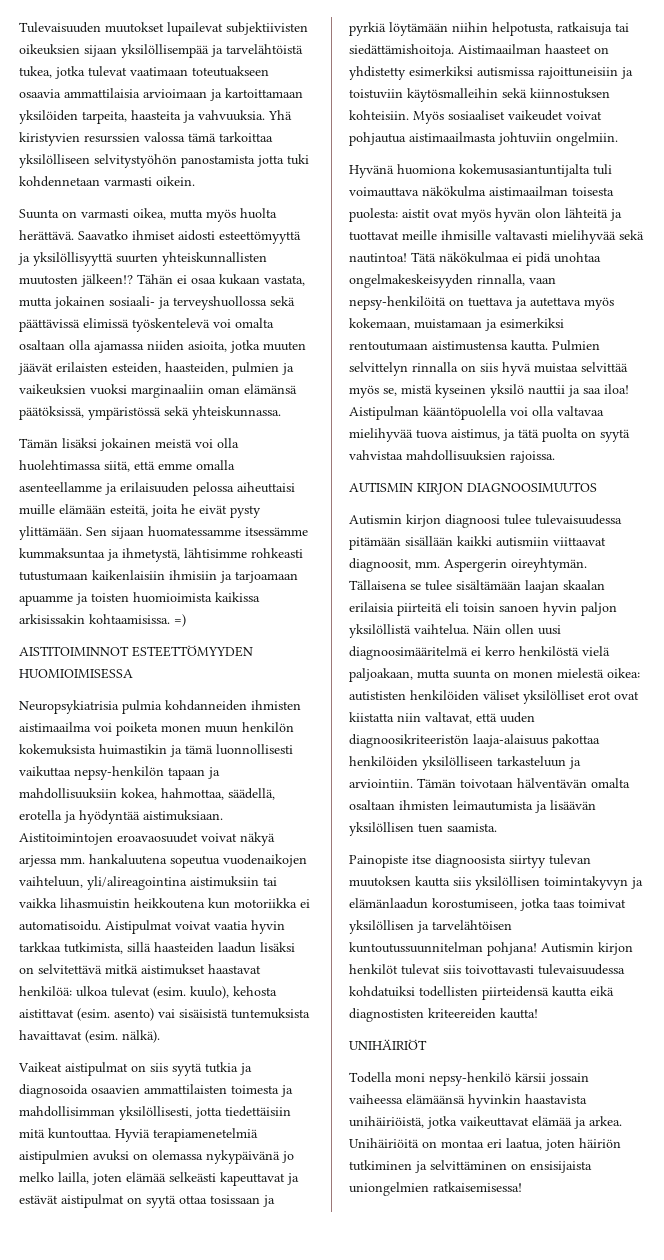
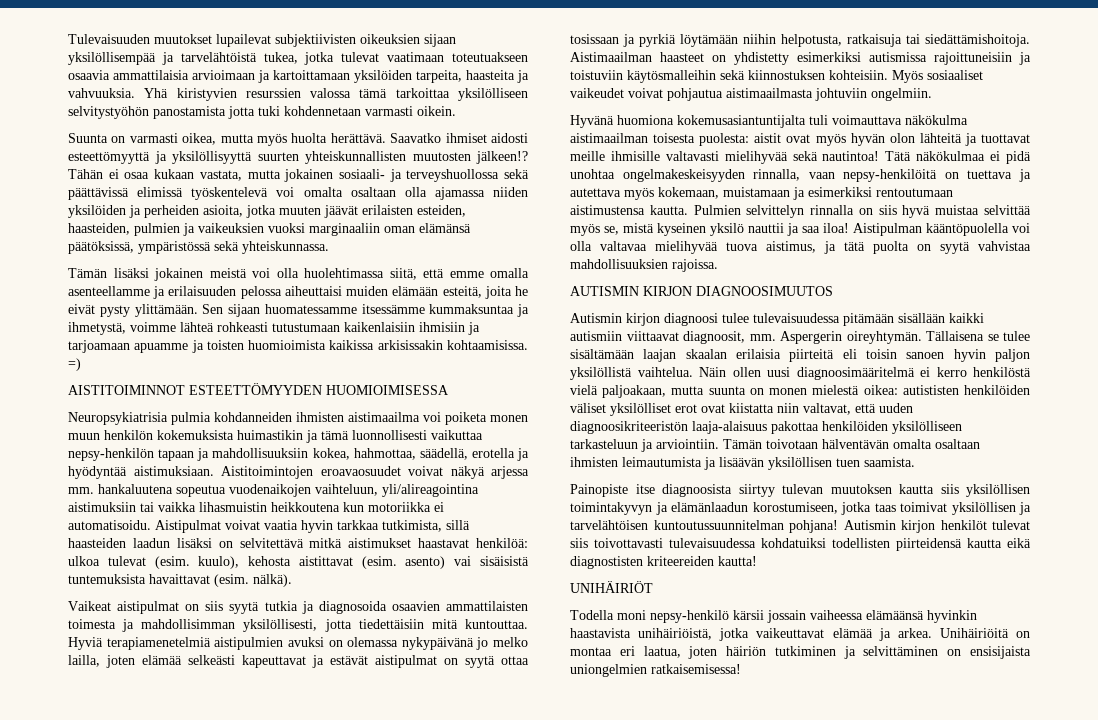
- Tähän ei osaa kukaan vastata, mutta jokainen sosiaali- ja terveyshuollossa sekä päättävissä elimissä työskentelevä voi omalta osaltaan olla ajamassa niiden asioita, jotka muuten jäävät erilaisten esteiden, haasteiden, pulmien ja vaikeuksien vuoksi marginaaliin oman elämänsä päätöksissä, ympäristössä sekä yhteiskunnassa.
+ Tähän ei osaa kukaan vastata, mutta jokainen sosiaali- ja terveyshuollossa sekä päättävissä elimissä työskentelevä voi omalta osaltaan olla ajamassa niiden yksilöiden ja perheiden asioita, jotka muuten jäävät erilaisten esteiden, haasteiden, pulmien ja vaikeuksien vuoksi marginaaliin oman elämänsä päätöksissä, ympäristössä sekä yhteiskunnassa.
- Tämän lisäksi jokainen meistä voi olla huolehtimassa siitä, että emme omalla asenteellamme ja erilaisuuden pelossa aiheuttaisi muille elämään esteitä, joita he eivät pysty ylittämään.
+ Tämän lisäksi jokainen meistä voi olla huolehtimassa siitä, että emme omalla asenteellamme ja erilaisuuden pelossa aiheuttaisi muiden elämään esteitä, joita he eivät pysty ylittämään.
- Sen sijaan huomatessamme itsessämme kummaksuntaa ja ihmetystä, lähtisimme rohkeasti tutustumaan kaikenlaisiin ihmisiin ja tarjoamaan apuamme ja toisten huomioimista kaikissa arkisissakin kohtaamisissa.
+ Sen sijaan huomatessamme itsessämme kummaksuntaa ja ihmetystä, voimme lähteä rohkeasti tutustumaan kaikenlaisiin ihmisiin ja tarjoamaan apuamme ja toisten huomioimista kaikissa arkisissakin kohtaamisissa.

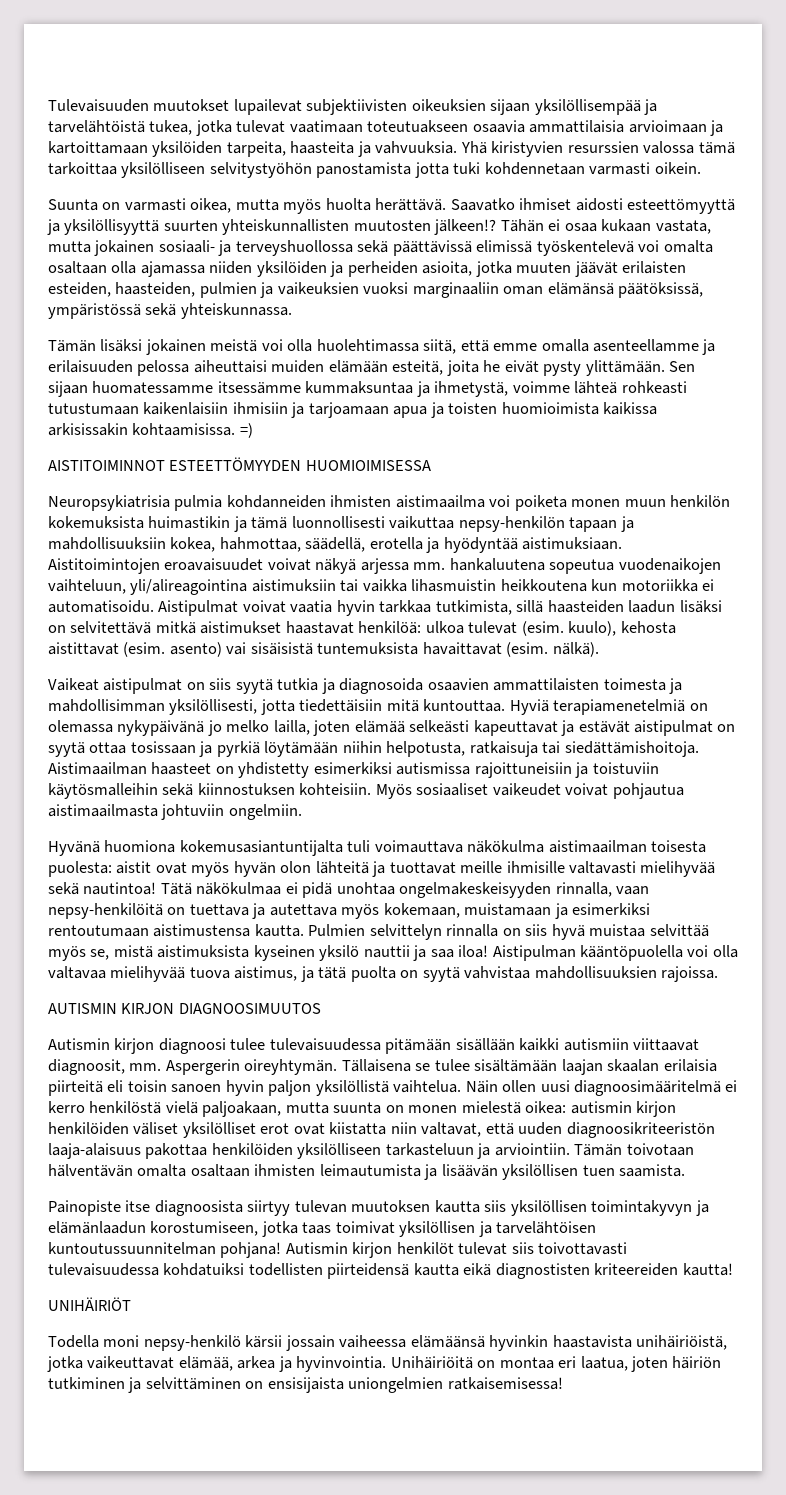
- Sen sijaan huomatessamme itsessämme kummaksuntaa ja ihmetystä, voimme lähteä rohkeasti tutustumaan kaikenlaisiin ihmisiin ja tarjoamaan apuamme ja toisten huomioimista kaikissa arkisissakin kohtaamisissa.
+ Sen sijaan huomatessamme itsessämme kummaksuntaa ja ihmetystä, voimme lähteä rohkeasti tutustumaan kaikenlaisiin ihmisiin ja tarjoamaan apua ja toisten huomioimista kaikissa arkisissakin kohtaamisissa.
- Aistitoimintojen eroavaosuudet voivat näkyä arjessa mm. hankaluutena sopeutua vuodenaikojen vaihteluun, yli/alireagointina aistimuksiin tai vaikka lihasmuistin heikkoutena kun motoriikka ei automatisoidu.
+ Aistitoimintojen eroavaisuudet voivat näkyä arjessa mm. hankaluutena sopeutua vuodenaikojen vaihteluun, yli/alireagointina aistimuksiin tai vaikka lihasmuistin heikkoutena kun motoriikka ei automatisoidu.
- Hyviä terapiamenetelmiä aistipulmien avuksi on olemassa nykypäivänä jo melko lailla, joten elämää selkeästi kapeuttavat ja estävät aistipulmat on syytä ottaa tosissaan ja pyrkiä löytämään niihin helpotusta, ratkaisuja tai siedättämishoitoja.
+ Hyviä terapiamenetelmiä on olemassa nykypäivänä jo melko lailla, joten elämää selkeästi kapeuttavat ja estävät aistipulmat on syytä ottaa tosissaan ja pyrkiä löytämään niihin helpotusta, ratkaisuja tai siedättämishoitoja.
- Pulmien selvittelyn rinnalla on siis hyvä muistaa selvittää myös se, mistä kyseinen yksilö nauttii ja saa iloa!
+ Pulmien selvittelyn rinnalla on siis hyvä muistaa selvittää myös se, mistä aistimuksista kyseinen yksilö nauttii ja saa iloa!
- Näin ollen uusi diagnoosimääritelmä ei kerro henkilöstä vielä paljoakaan, mutta suunta on monen mielestä oikea: autististen henkilöiden väliset yksilölliset erot ovat kiistatta niin valtavat, että uuden diagnoosikriteeristön laaja-alaisuus pakottaa henkilöiden yksilölliseen tarkasteluun ja arviointiin.
+ Näin ollen uusi diagnoosimääritelmä ei kerro henkilöstä vielä paljoakaan, mutta suunta on monen mielestä oikea: autismin kirjon henkilöiden väliset yksilölliset erot ovat kiistatta niin valtavat, että uuden diagnoosikriteeristön laaja-alaisuus pakottaa henkilöiden yksilölliseen tarkasteluun ja arviointiin.
- Todella moni nepsy-henkilö kärsii jossain vaiheessa elämäänsä hyvinkin haastavista unihäiriöistä, jotka vaikeuttavat elämää ja arkea.
+ Todella moni nepsy-henkilö kärsii jossain vaiheessa elämäänsä hyvinkin haastavista unihäiriöistä, jotka vaikeuttavat elämää, arkea ja hyvinvointia.

